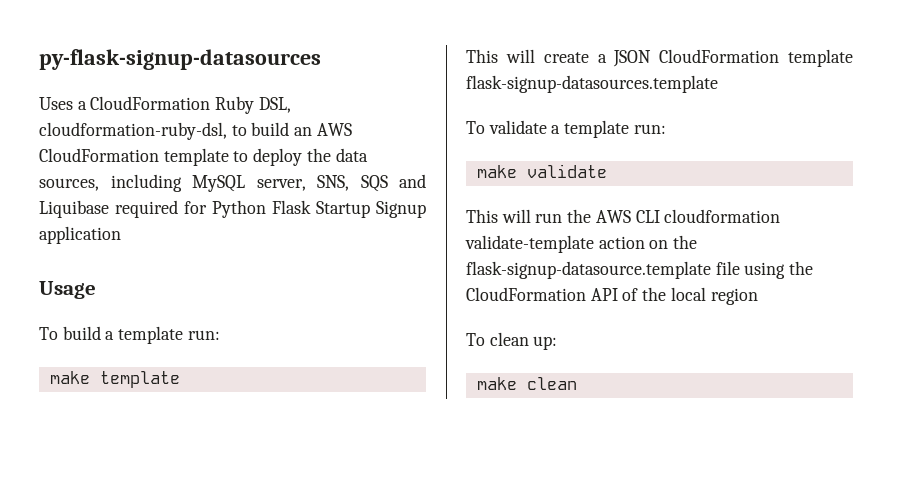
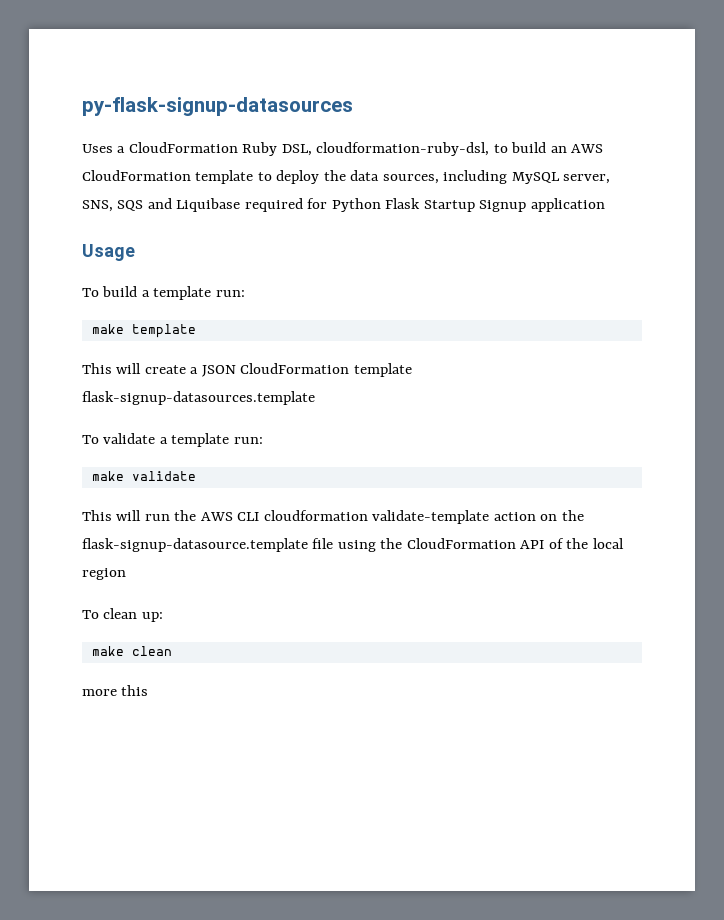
+ more this

